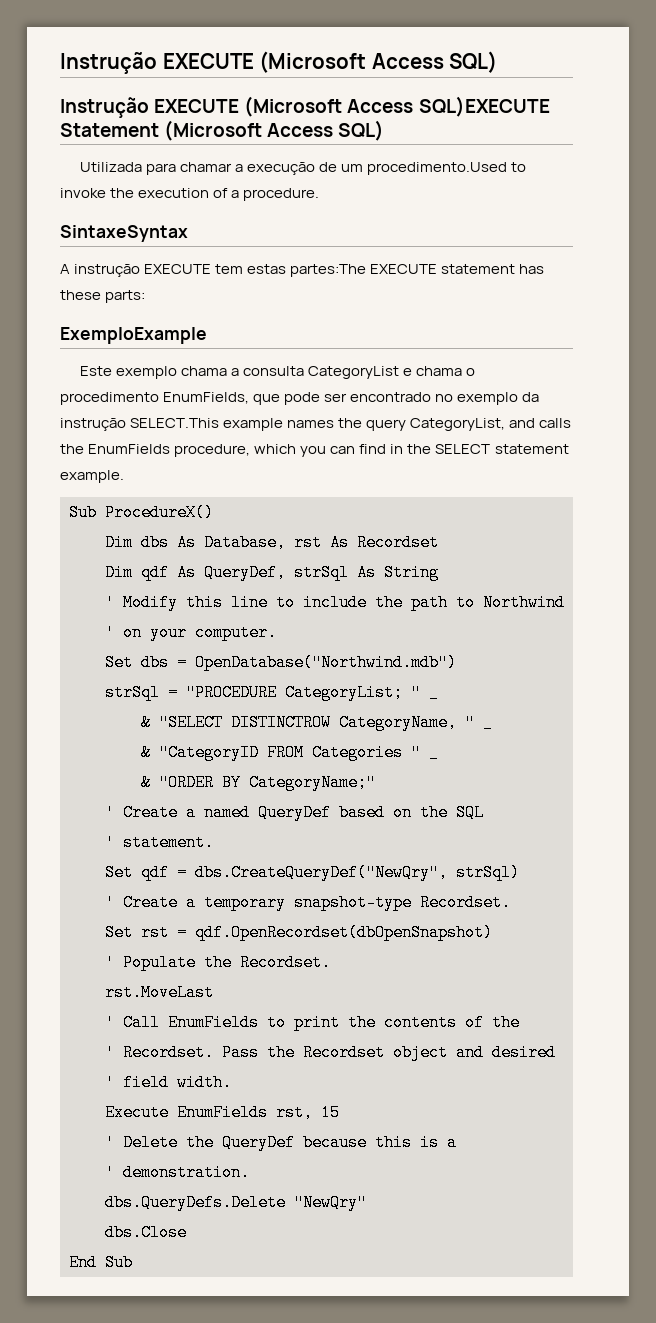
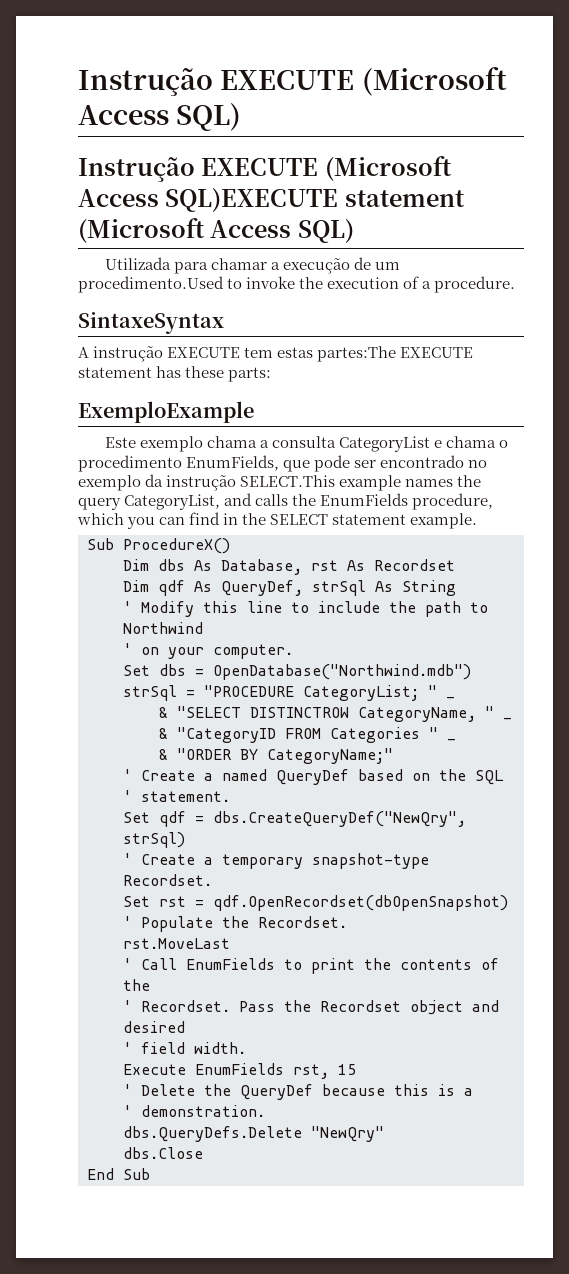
- Instrução EXECUTE (Microsoft Access SQL)EXECUTE Statement (Microsoft Access SQL)
+ Instrução EXECUTE (Microsoft Access SQL)EXECUTE statement (Microsoft Access SQL)

